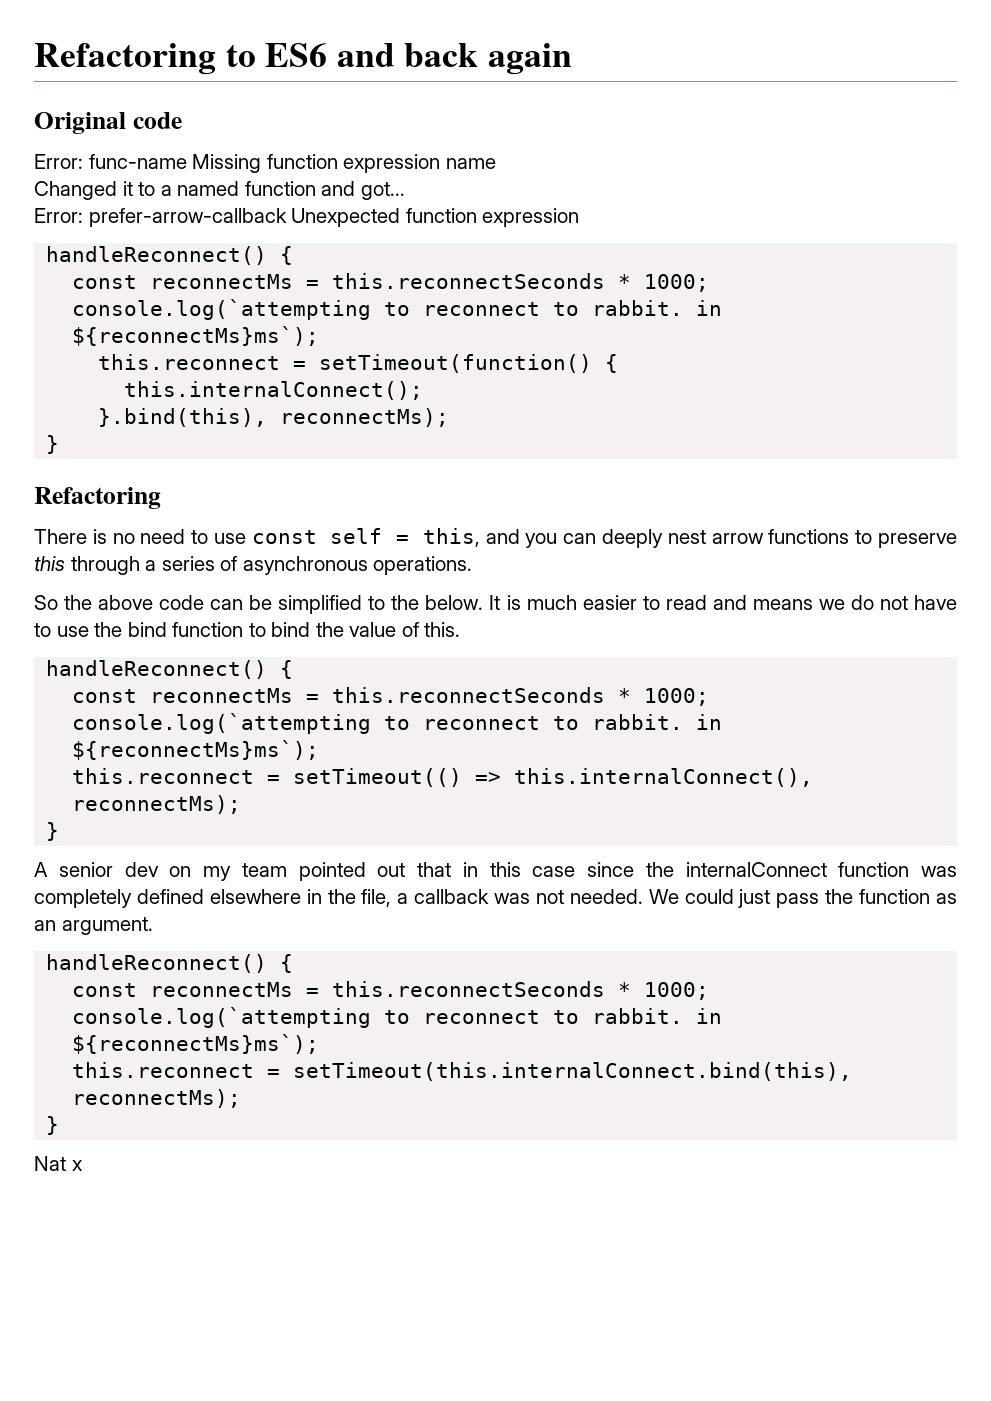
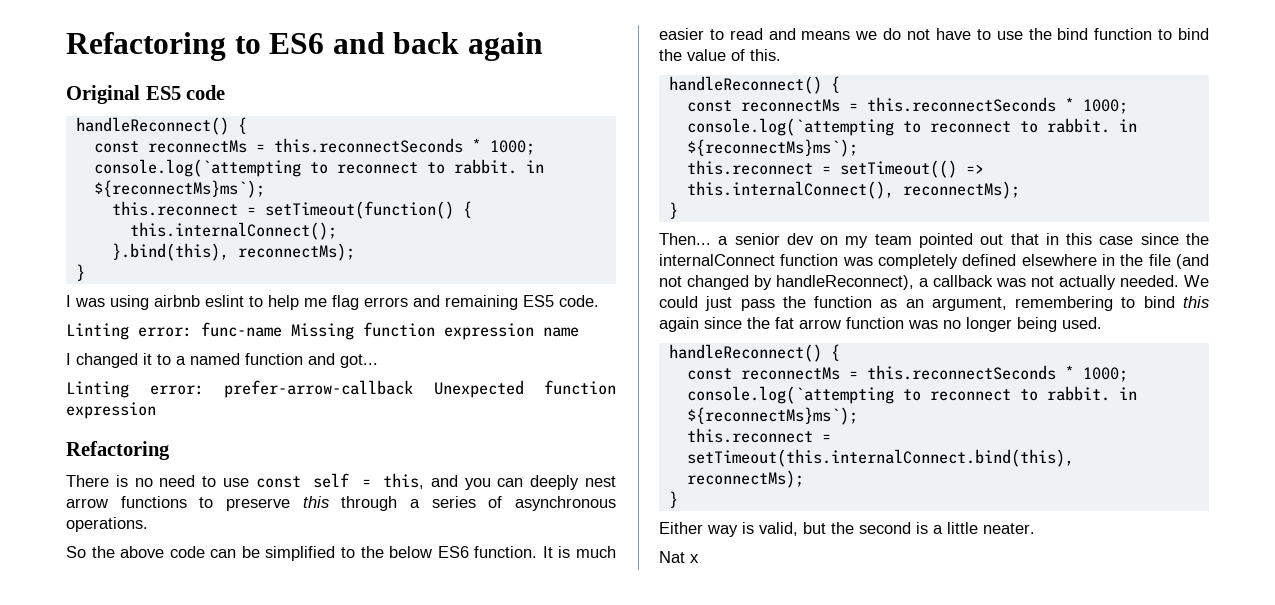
- Original code
- Error: func-name Missing function expression name
- Changed it to a named function and got...
- Error: prefer-arrow-callback Unexpected function expression
+ Original ES5 code
+ I was using airbnb eslint to help me flag errors and remaining ES5 code.
+ Linting error: func-name Missing function expression name
+ I changed it to a named function and got...
+ Linting error: prefer-arrow-callback Unexpected function expression
- So the above code can be simplified to the below.
+ So the above code can be simplified to the below ES6 function.
- A senior dev on my team pointed out that in this case since the internalConnect function was completely defined elsewhere in the file, a callback was not needed.
+ Then... a senior dev on my team pointed out that in this case since the internalConnect function was completely defined elsewhere in the file (and not changed by handleReconnect), a callback was not actually needed.
- We could just pass the function as an argument.
+ We could just pass the function as an argument, remembering to bind this again since the fat arrow function was no longer being used.
+ Either way is valid, but the second is a little neater.

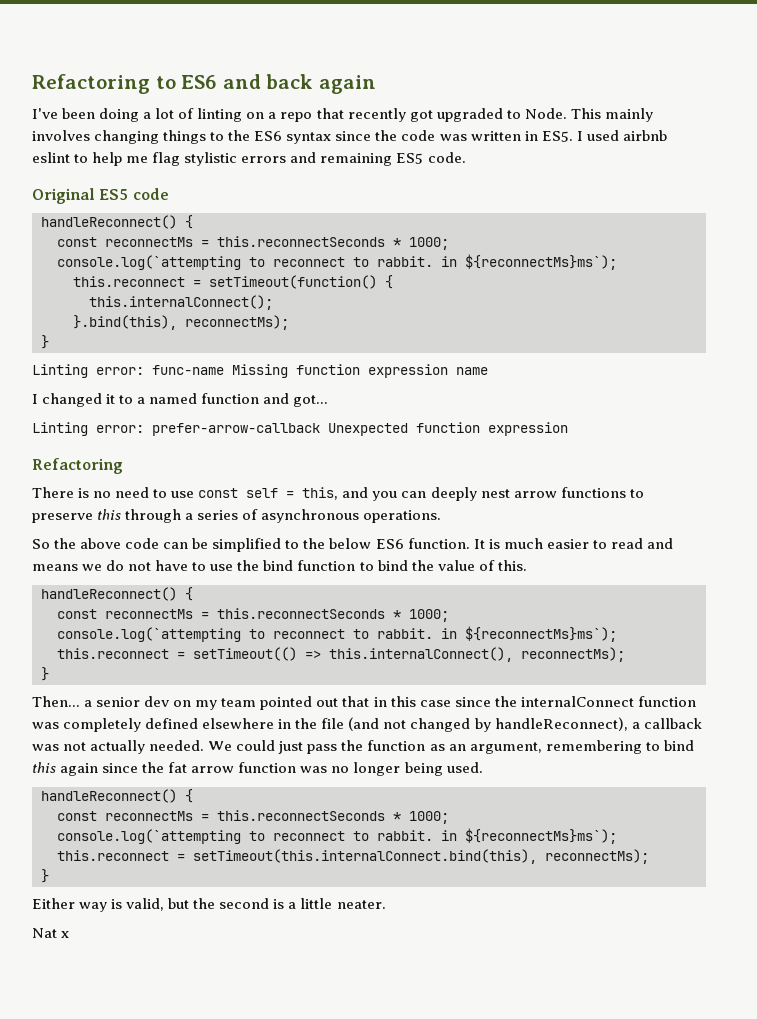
+ I've been doing a lot of linting on a repo that recently got upgraded to Node. This mainly involves changing things to the ES6 syntax since the code was written in ES5. I used airbnb eslint to help me flag stylistic errors and remaining ES5 code.
- I was using airbnb eslint to help me flag errors and remaining ES5 code.

